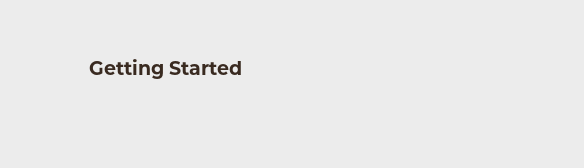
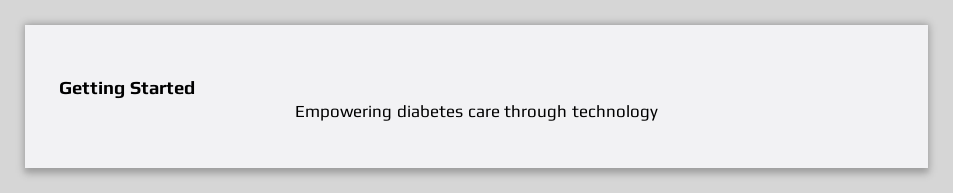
+ Empowering diabetes care through technology

